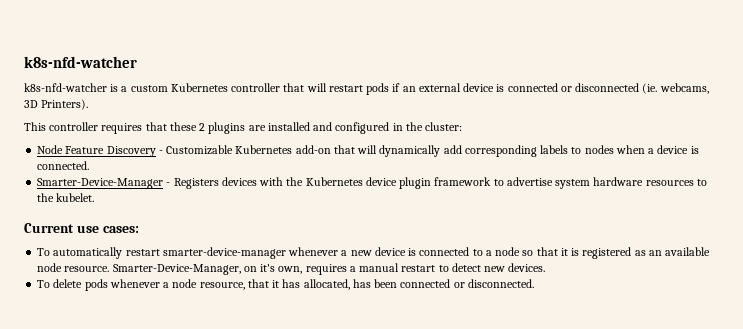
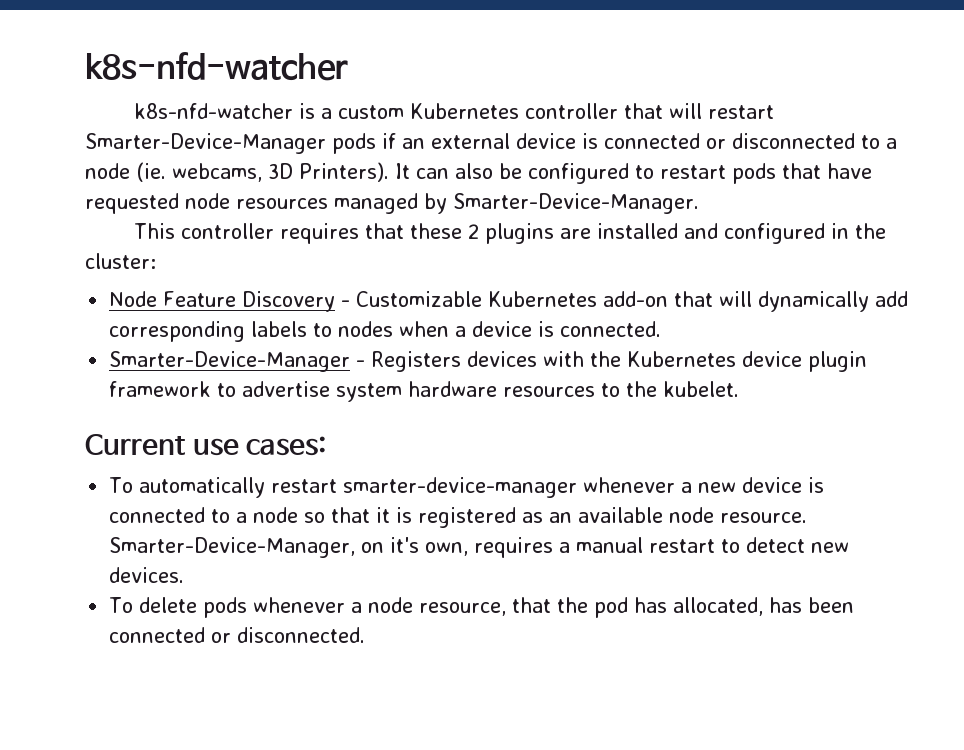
- k8s-nfd-watcher is a custom Kubernetes controller that will restart pods if an external device is connected or disconnected (ie. webcams, 3D Printers).
+ k8s-nfd-watcher is a custom Kubernetes controller that will restart Smarter-Device-Manager pods if an external device is connected or disconnected to a node (ie. webcams, 3D Printers). It can also be configured to restart pods that have requested node resources managed by Smarter-Device-Manager.
- To delete pods whenever a node resource, that it has allocated, has been connected or disconnected.
+ To delete pods whenever a node resource, that the pod has allocated, has been connected or disconnected.

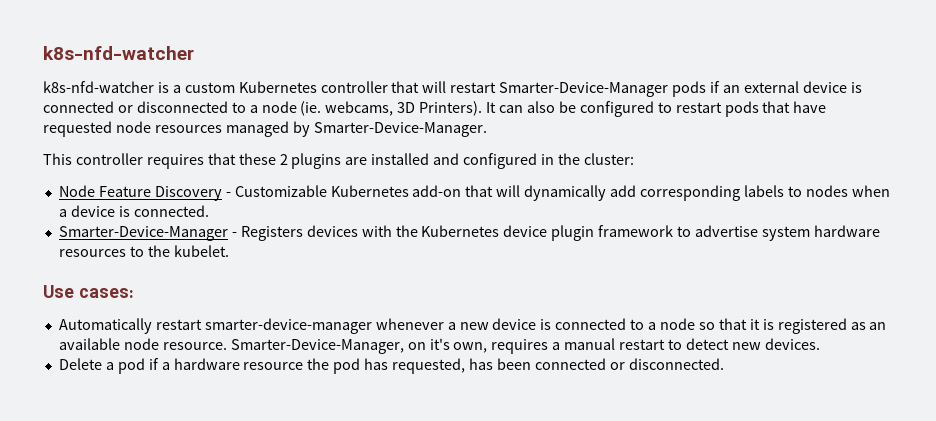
- Current use cases:
+ Use cases:
- To automatically restart smarter-device-manager whenever a new device is connected to a node so that it is registered as an available node resource.
+ Automatically restart smarter-device-manager whenever a new device is connected to a node so that it is registered as an available node resource.
- To delete pods whenever a node resource, that the pod has allocated, has been connected or disconnected.
+ Delete a pod if a hardware resource the pod has requested, has been connected or disconnected.

